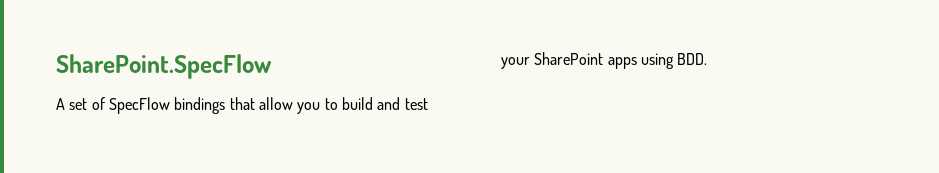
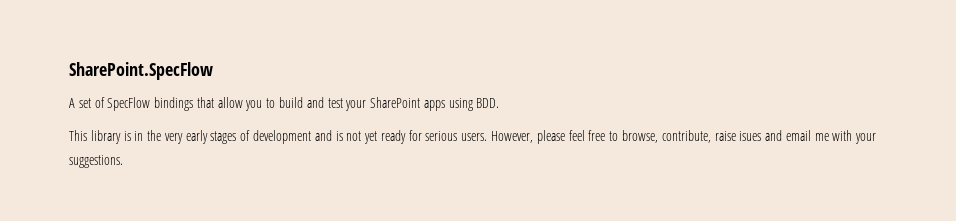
+ This library is in the very early stages of development and is not yet ready for serious users. However, please feel free to browse, contribute, raise isues and email me with your suggestions.

